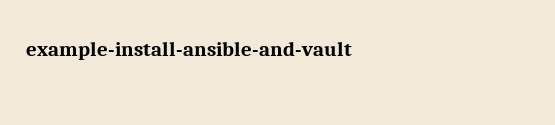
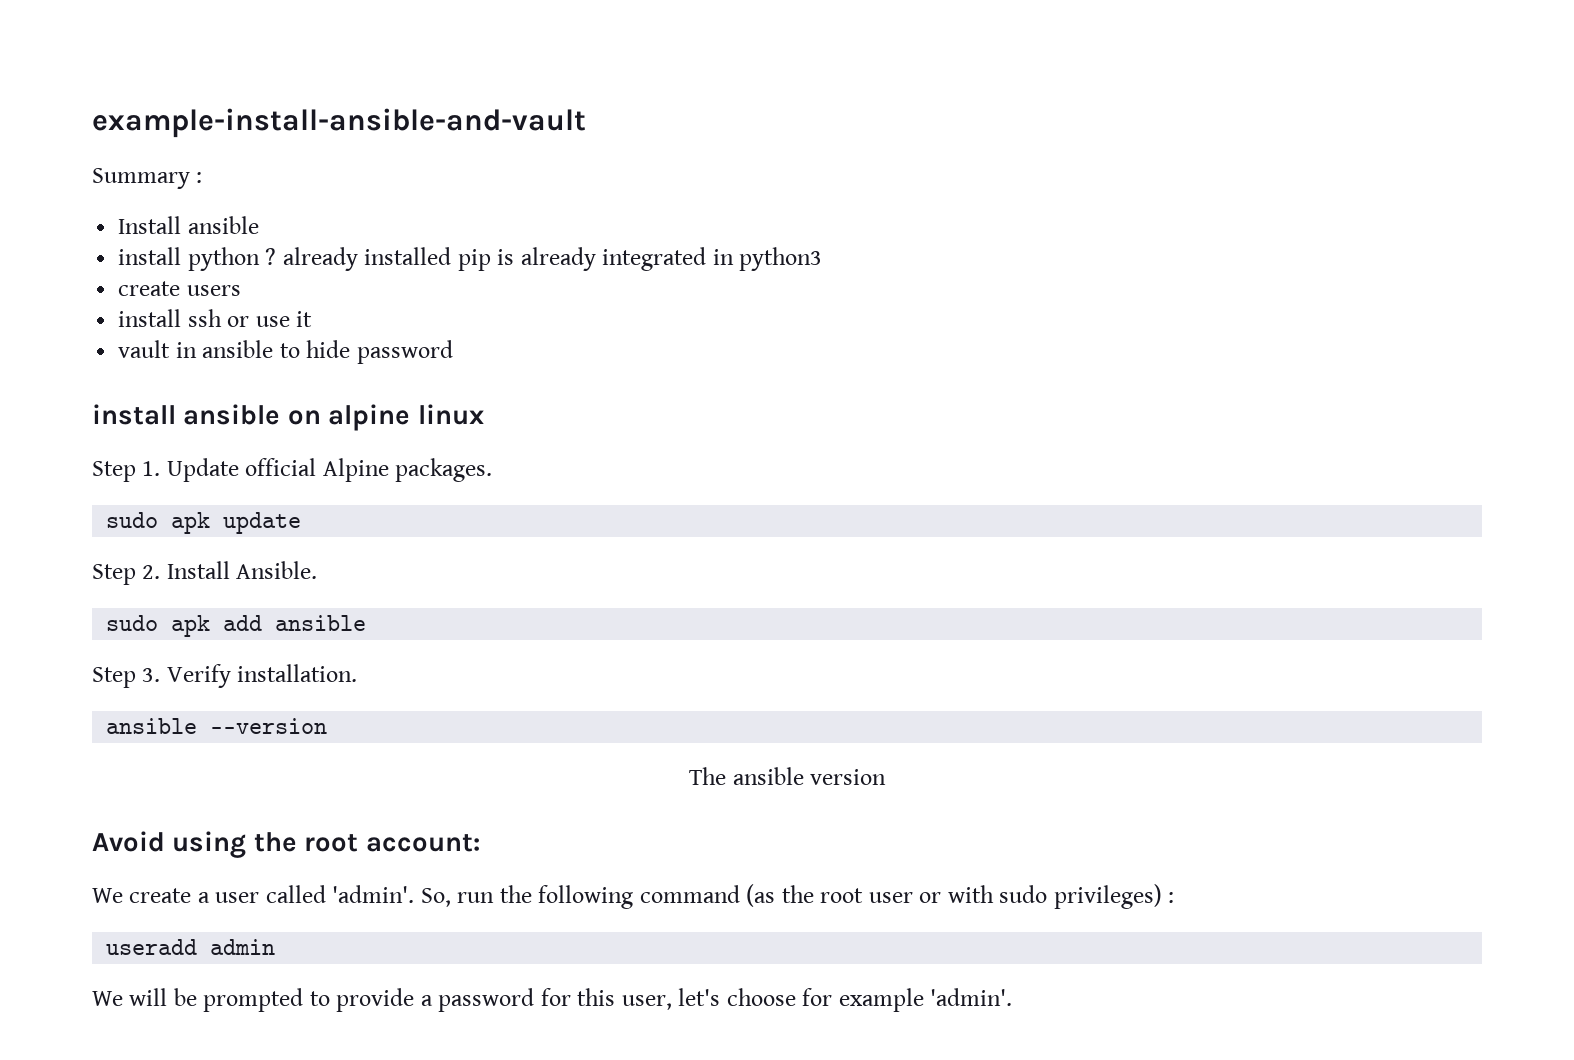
+ Summary :
+ Install ansible
+ install python ? already installed pip is already integrated in python3
+ create users
+ install ssh or use it
+ vault in ansible to hide password
+ install ansible on alpine linux
+ Step 1. Update official Alpine packages.
+ sudo apk update
+ Step 2. Install Ansible.
+ sudo apk add ansible
+ Step 3. Verify installation.
+ ansible --version
+ The ansible version
+ Avoid using the root account:
+ We create a user called 'admin'. So, run the following command (as the root user or with sudo privileges) :
+ useradd admin
+ We will be prompted to provide a password for this user, let's choose for example 'admin'.

